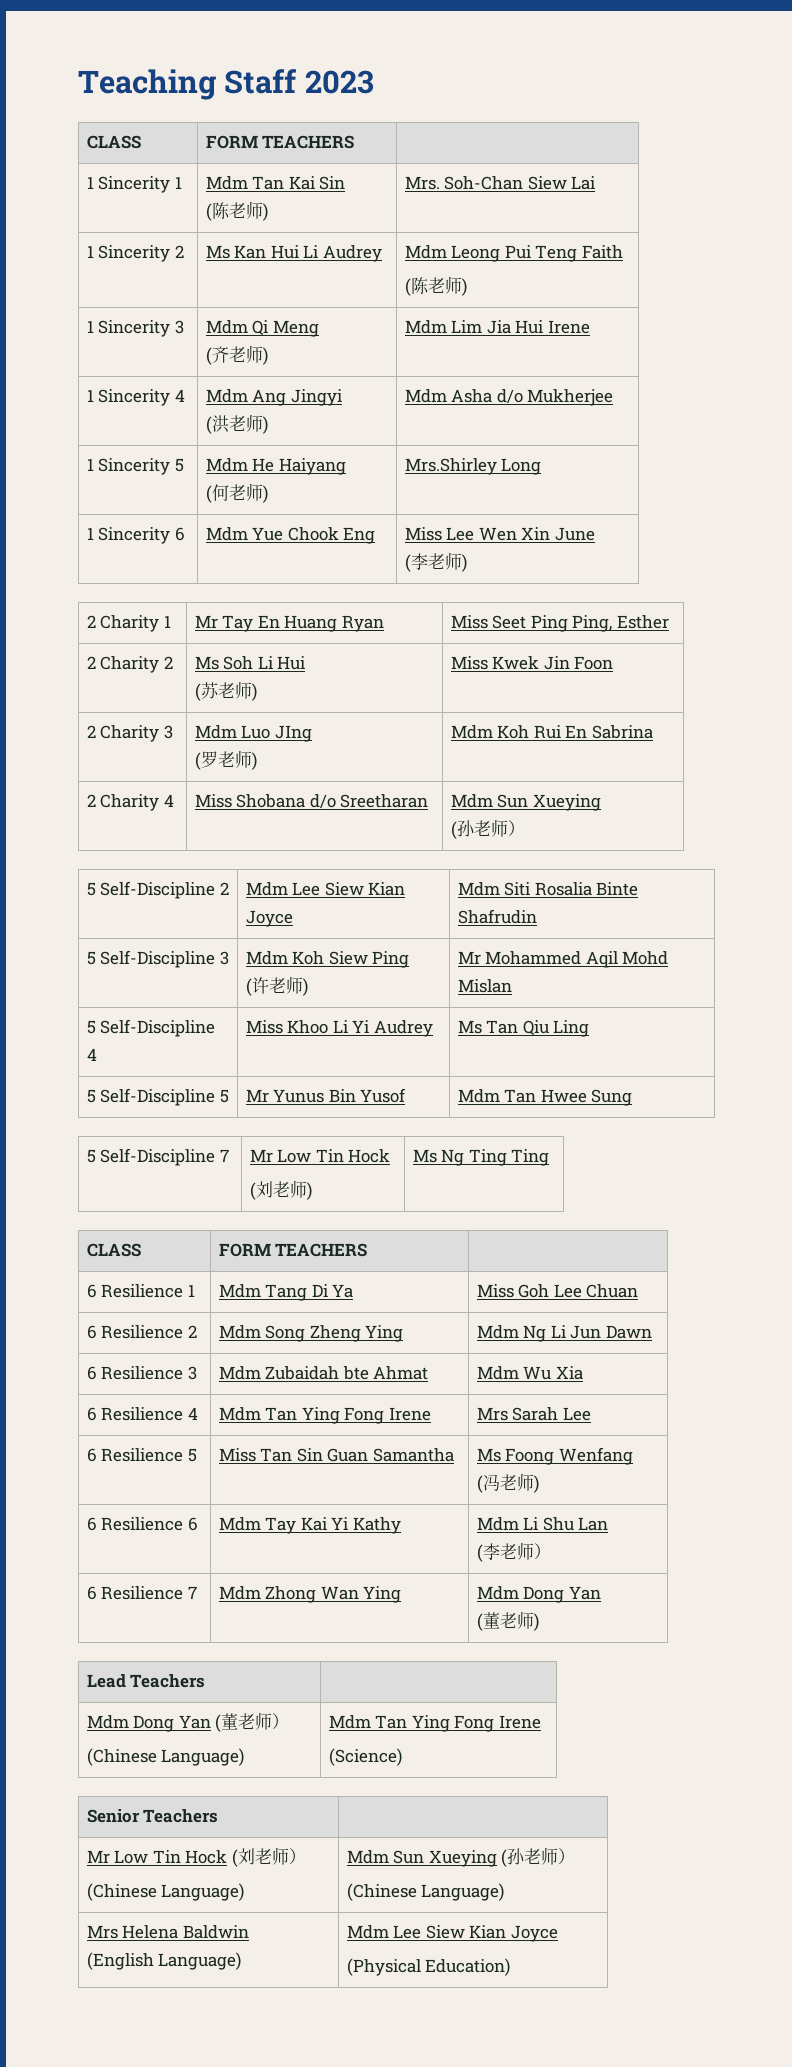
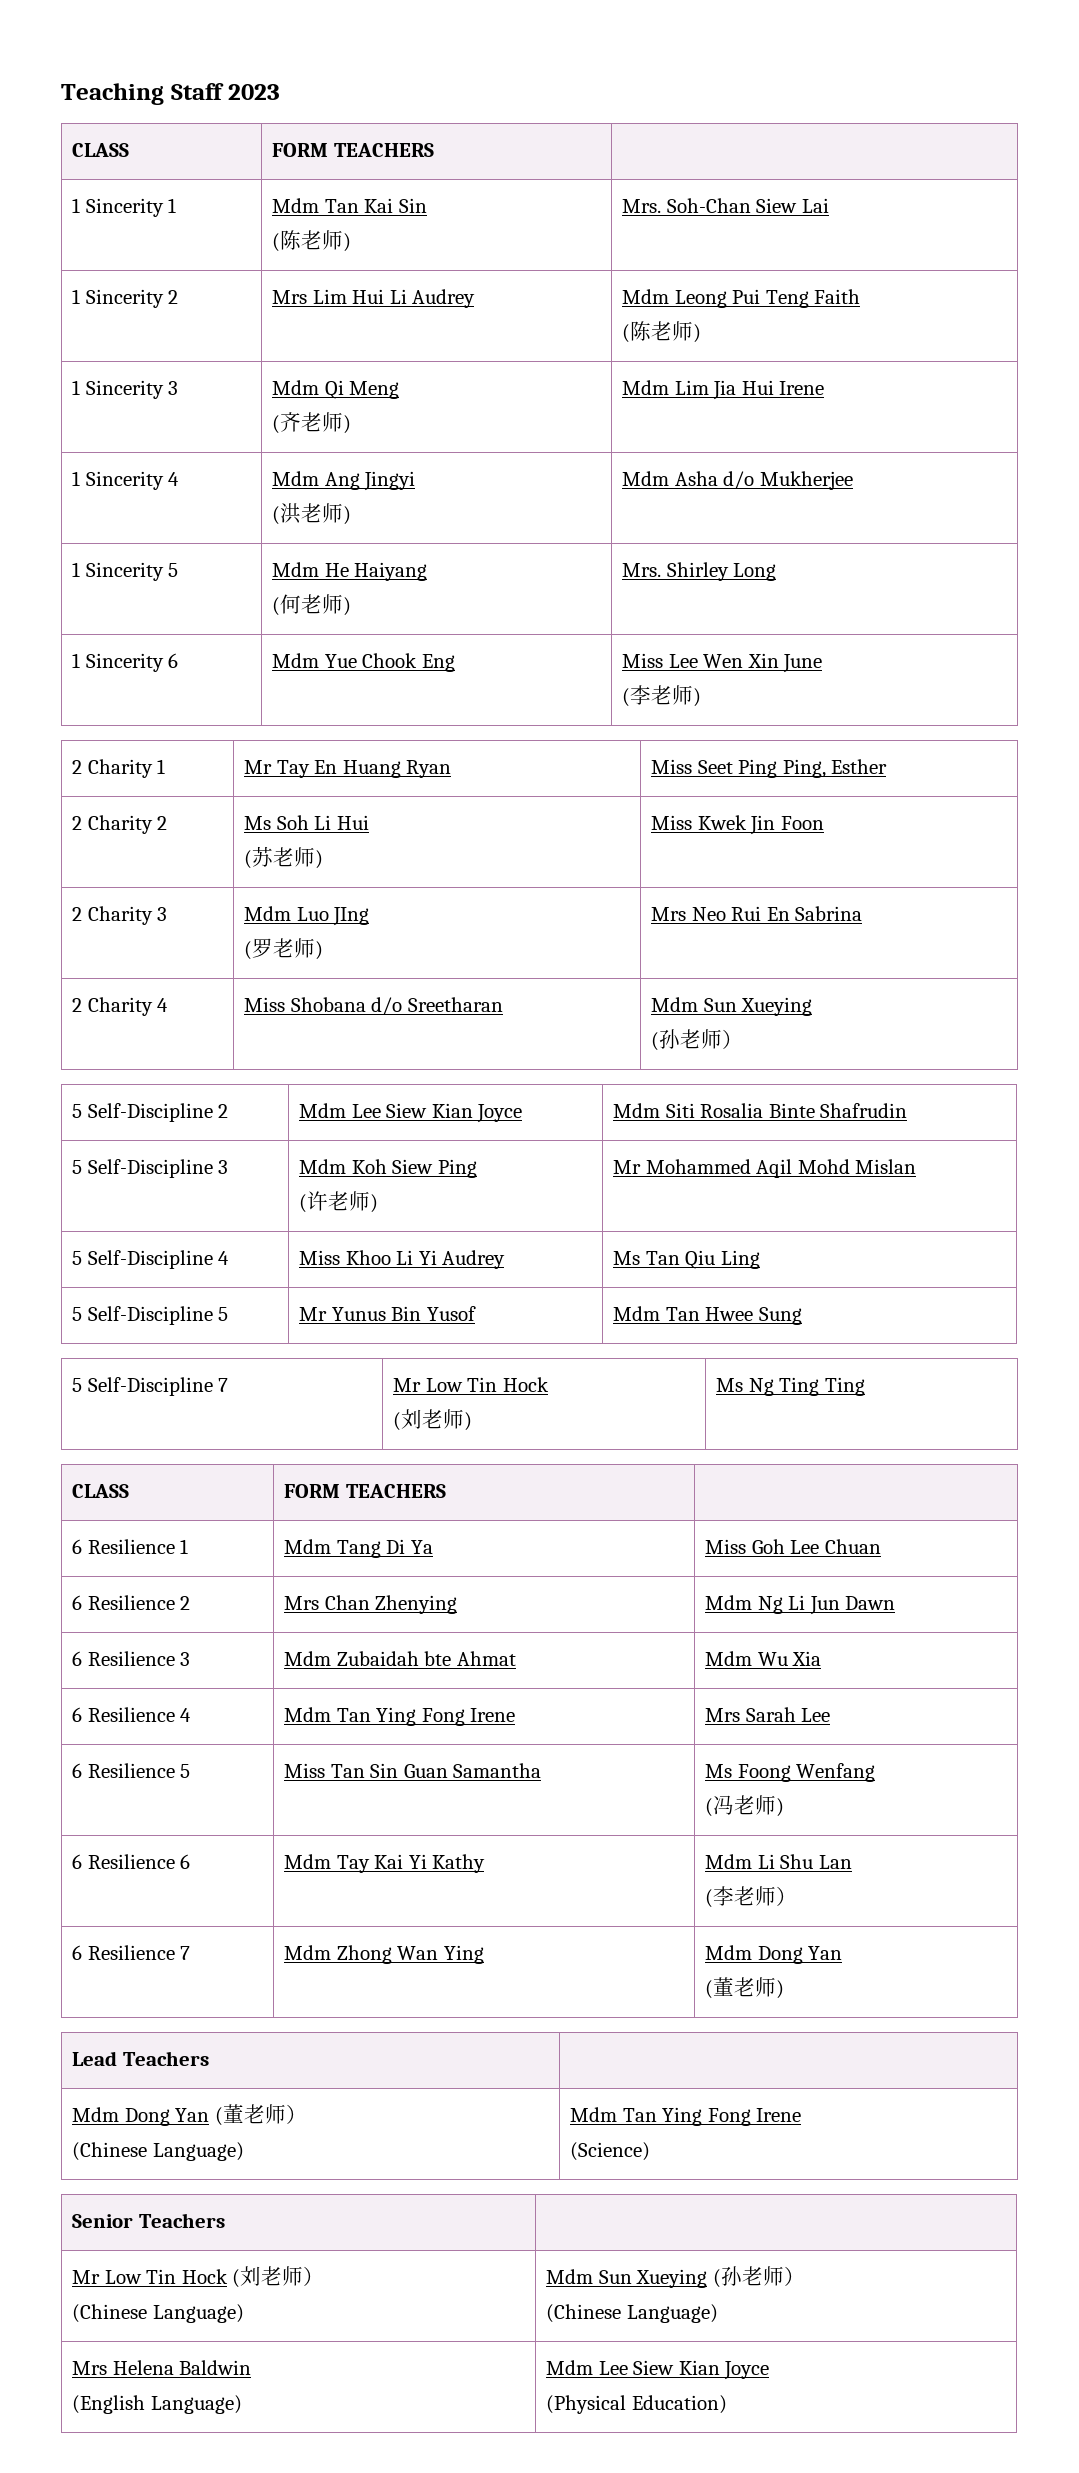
- 1 Sincerity 2 | Ms Kan Hui Li Audrey | Mdm Leong Pui Teng Faith
+ 1 Sincerity 2 | Mrs Lim Hui Li Audrey | Mdm Leong Pui Teng Faith
  1 Sincerity 5 | Mdm He Haiyang
- (何老师) | Mrs.Shirley Long
+ (何老师) | Mrs. Shirley Long
  2 Charity 3 | Mdm Luo JIng
- (罗老师) | Mdm Koh Rui En Sabrina
+ (罗老师) | Mrs Neo Rui En Sabrina
- 6 Resilience 2 | Mdm Song Zheng Ying | Mdm Ng Li Jun Dawn
+ 6 Resilience 2 | Mrs Chan Zhenying | Mdm Ng Li Jun Dawn

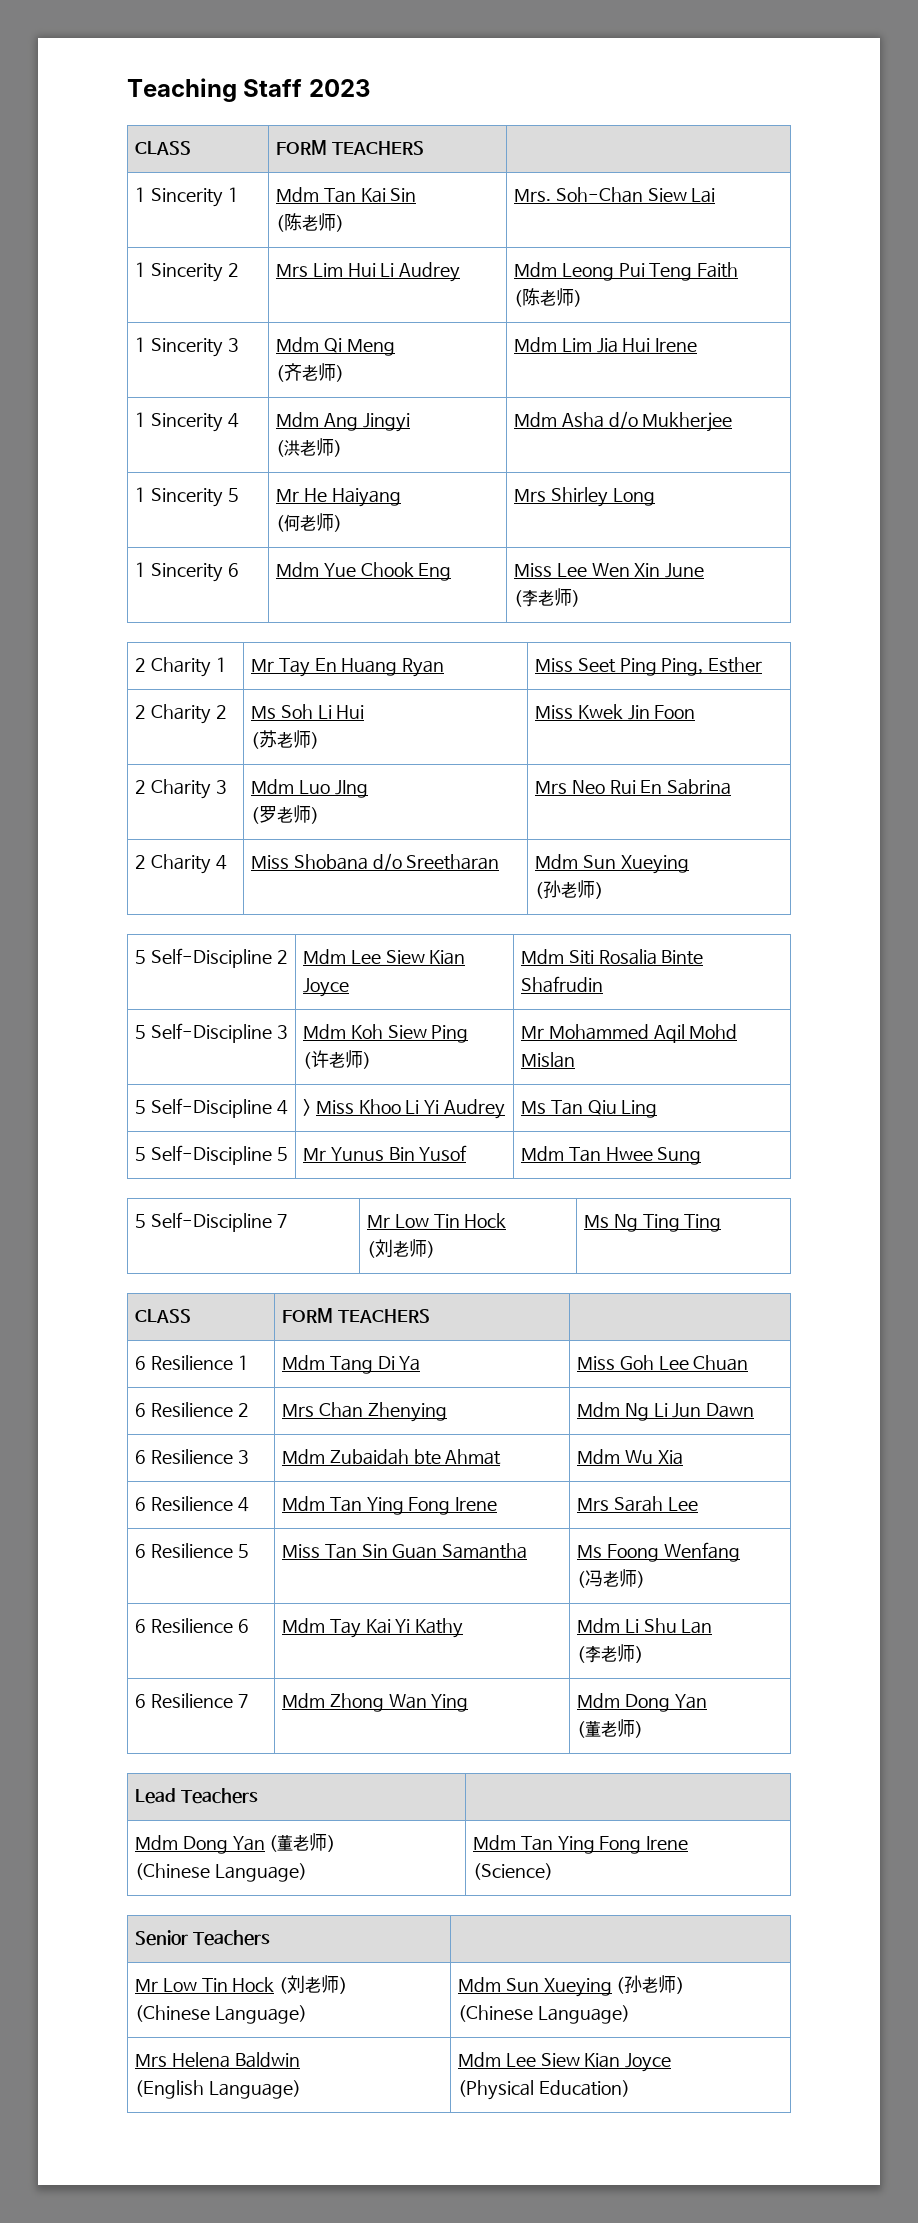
- 1 Sincerity 5 | Mdm He Haiyang
- (何老师) | Mrs. Shirley Long
+ 1 Sincerity 5 | Mr He Haiyang
+ (何老师) | Mrs Shirley Long
- 5 Self-Discipline 4 | Miss Khoo Li Yi Audrey | Ms Tan Qiu Ling
+ 5 Self-Discipline 4 | > Miss Khoo Li Yi Audrey | Ms Tan Qiu Ling

